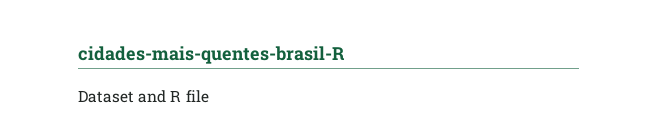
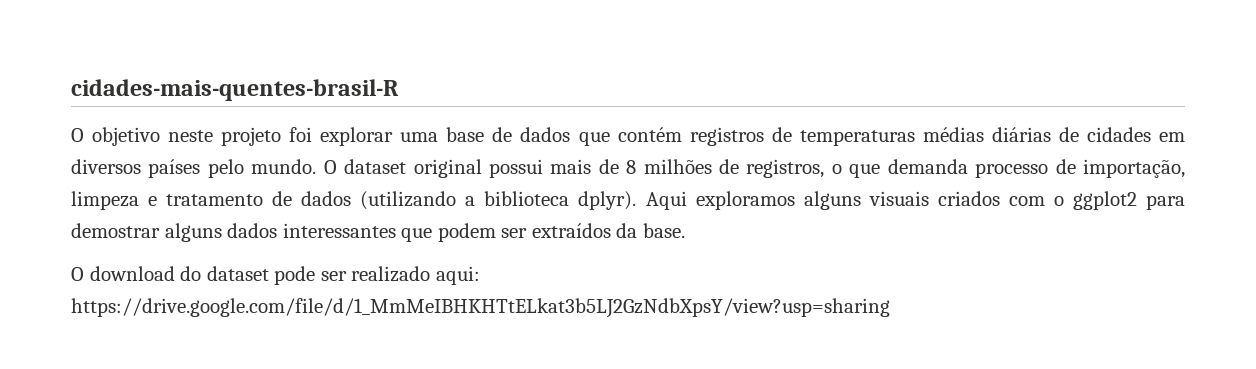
- Dataset and R file
+ O objetivo neste projeto foi explorar uma base de dados que contém registros de temperaturas médias diárias de cidades em diversos países pelo mundo. O dataset original possui mais de 8 milhões de registros, o que demanda processo de importação, limpeza e tratamento de dados (utilizando a biblioteca dplyr). Aqui exploramos alguns visuais criados com o ggplot2 para demostrar alguns dados interessantes que podem ser extraídos da base.
+ O download do dataset pode ser realizado aqui: https://drive.google.com/file/d/1_MmMeIBHKHTtELkat3b5LJ2GzNdbXpsY/view?usp=sharing

